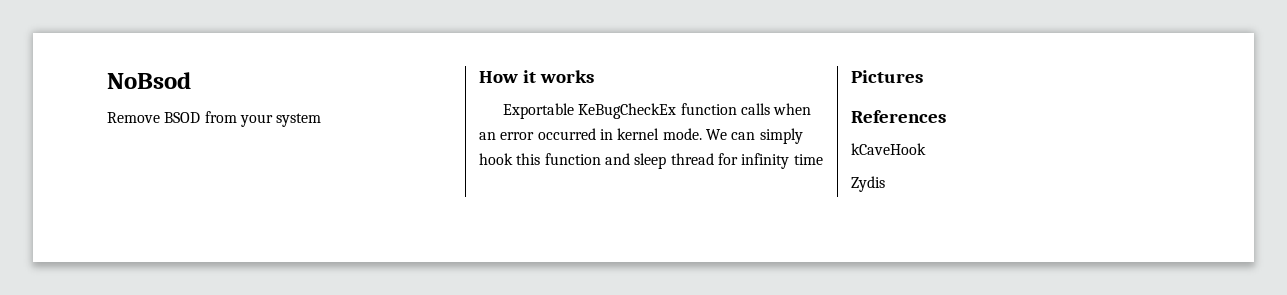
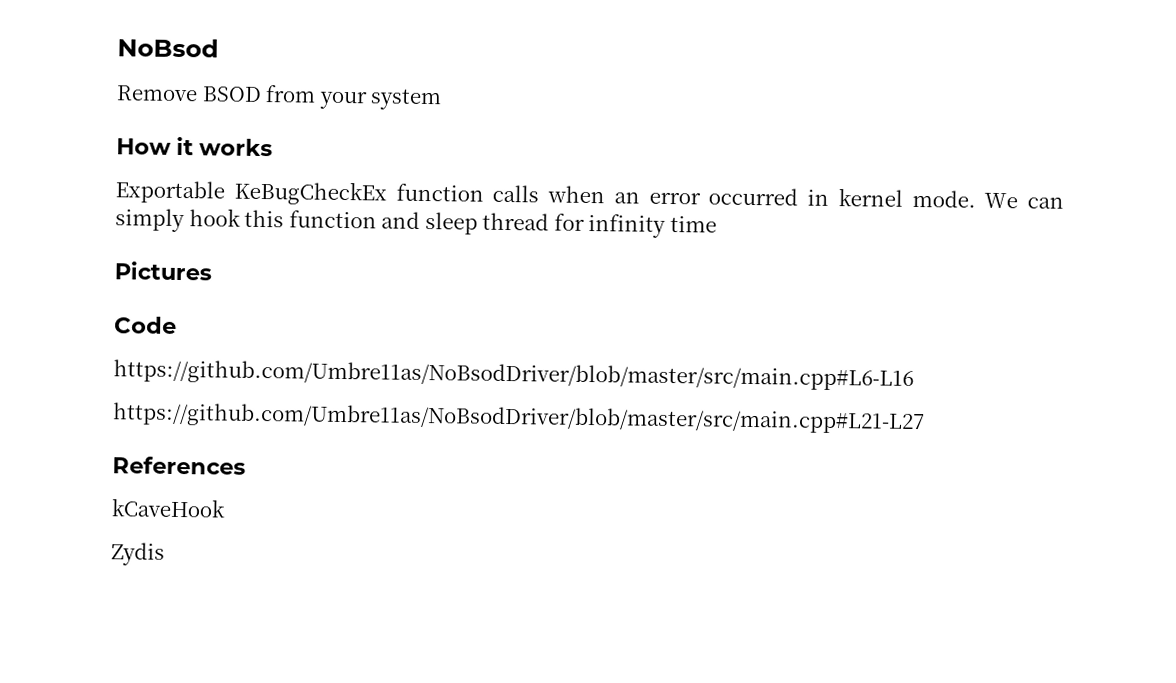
+ Code
+ https://github.com/Umbre11as/NoBsodDriver/blob/master/src/main.cpp#L6-L16
+ https://github.com/Umbre11as/NoBsodDriver/blob/master/src/main.cpp#L21-L27

